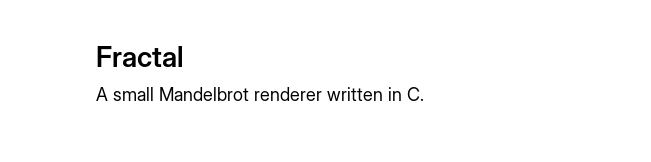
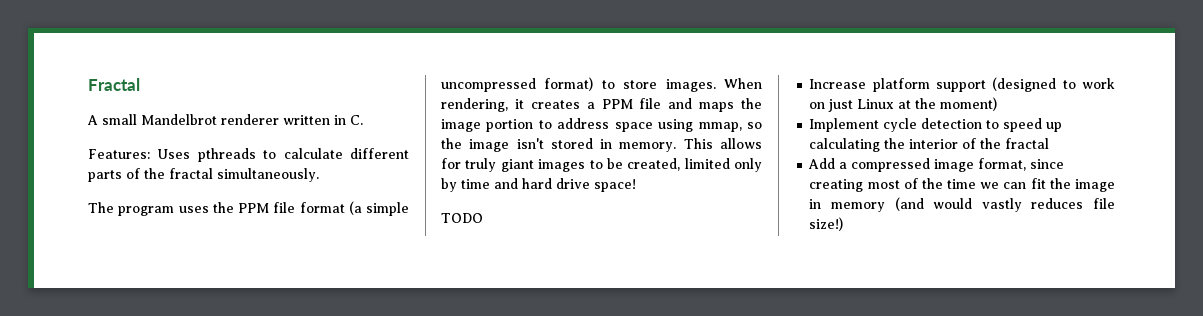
+ Features: Uses pthreads to calculate different parts of the fractal simultaneously.
+ The program uses the PPM file format (a simple uncompressed format) to store images. When rendering, it creates a PPM file and maps the image portion to address space using mmap, so the image isn't stored in memory. This allows for truly giant images to be created, limited only by time and hard drive space!
+ TODO
+ Increase platform support (designed to work on just Linux at the moment)
+ Implement cycle detection to speed up calculating the interior of the fractal
+ Add a compressed image format, since creating most of the time we can fit the image in memory (and would vastly reduces file size!)

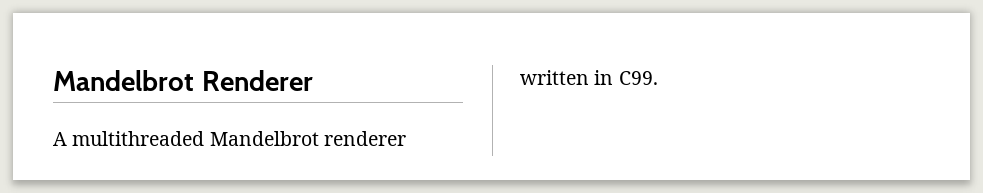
- Fractal
+ Mandelbrot Renderer
- A small Mandelbrot renderer written in C.
- Features: Uses pthreads to calculate different parts of the fractal simultaneously.
- The program uses the PPM file format (a simple uncompressed format) to store images. When rendering, it creates a PPM file and maps the image portion to address space using mmap, so the image isn't stored in memory. This allows for truly giant images to be created, limited only by time and hard drive space!
- TODO
- Increase platform support (designed to work on just Linux at the moment)
- Implement cycle detection to speed up calculating the interior of the fractal
- Add a compressed image format, since creating most of the time we can fit the image in memory (and would vastly reduces file size!)
+ A multithreaded Mandelbrot renderer written in C99.

